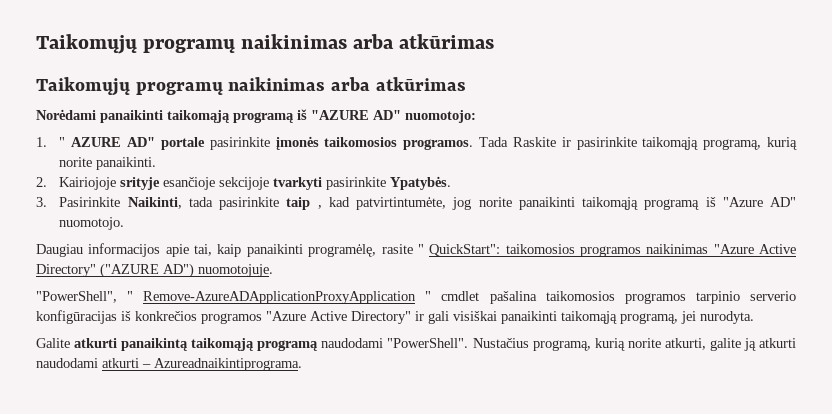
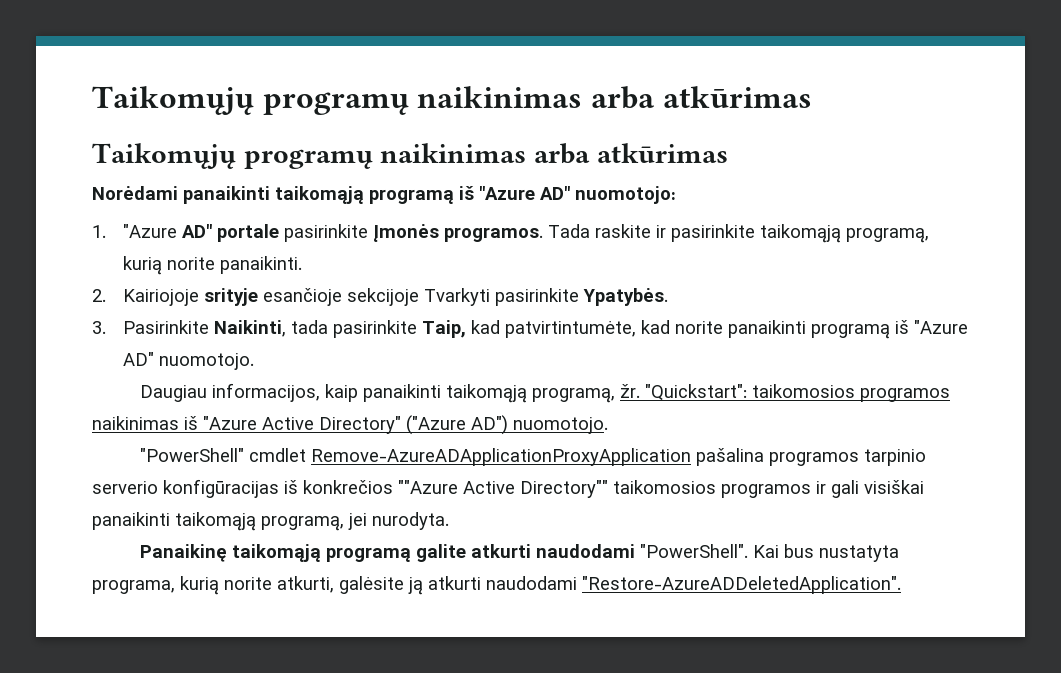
- Norėdami panaikinti taikomąją programą iš "AZURE AD" nuomotojo:
+ Norėdami panaikinti taikomąją programą iš "Azure AD" nuomotojo:
- 1. " AZURE AD" portale pasirinkite įmonės taikomosios programos.
+ 1. "Azure AD" portale pasirinkite Įmonės programos.
- Tada Raskite ir pasirinkite taikomąją programą, kurią norite panaikinti.
+ Tada raskite ir pasirinkite taikomąją programą, kurią norite panaikinti.
- 2. Kairiojoje srityje esančioje sekcijoje tvarkyti pasirinkite Ypatybės.
+ 2. Kairiojoje srityje esančioje sekcijoje Tvarkyti pasirinkite Ypatybės.
- 3. Pasirinkite Naikinti, tada pasirinkite taip , kad patvirtintumėte, jog norite panaikinti taikomąją programą iš "Azure AD" nuomotojo.
+ 3. Pasirinkite Naikinti, tada pasirinkite Taip, kad patvirtintumėte, kad norite panaikinti programą iš "Azure AD" nuomotojo.
- Daugiau informacijos apie tai, kaip panaikinti programėlę, rasite " QuickStart": taikomosios programos naikinimas "Azure Active Directory" ("AZURE AD") nuomotojuje.
- "PowerShell", " Remove-AzureADApplicationProxyApplication " cmdlet pašalina taikomosios programos tarpinio serverio konfigūracijas iš konkrečios programos "Azure Active Directory" ir gali visiškai panaikinti taikomąją programą, jei nurodyta.
+ Daugiau informacijos, kaip panaikinti taikomąją programą, žr. "Quickstart": taikomosios programos naikinimas iš "Azure Active Directory" ("Azure AD") nuomotojo.
+ "PowerShell" cmdlet Remove-AzureADApplicationProxyApplication pašalina programos tarpinio serverio konfigūracijas iš konkrečios ""Azure Active Directory"" taikomosios programos ir gali visiškai panaikinti taikomąją programą, jei nurodyta.
- Galite atkurti panaikintą taikomąją programą naudodami "PowerShell". Nustačius programą, kurią norite atkurti, galite ją atkurti naudodami atkurti – Azureadnaikintiprograma.
+ Panaikinę taikomąją programą galite atkurti naudodami "PowerShell". Kai bus nustatyta programa, kurią norite atkurti, galėsite ją atkurti naudodami "Restore-AzureADDeletedApplication".

